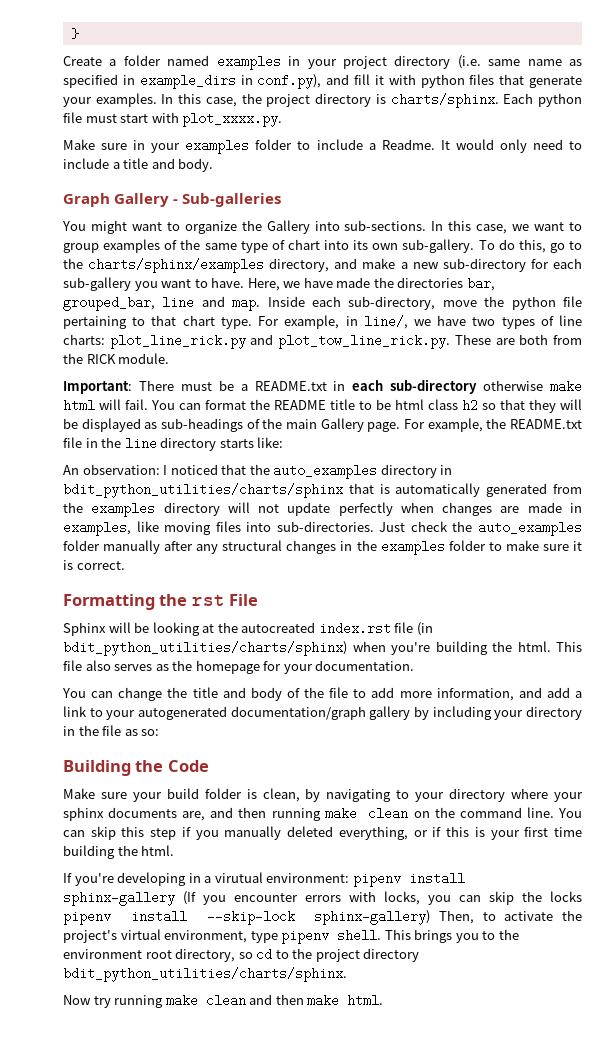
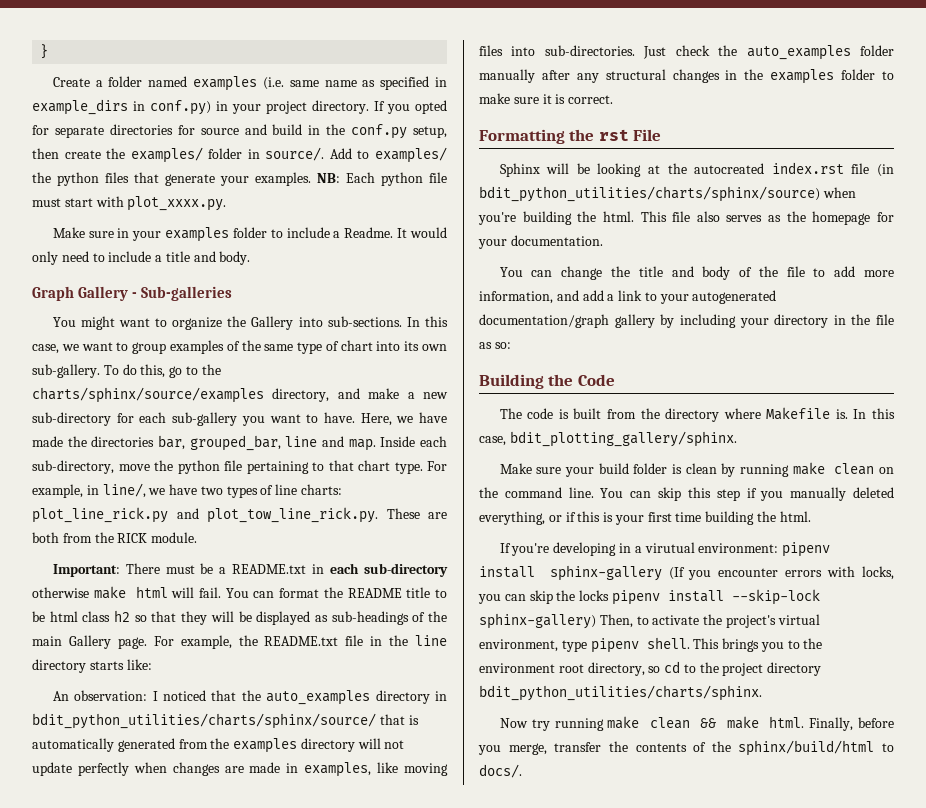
- Create a folder named examples in your project directory (i.e. same name as specified in example_dirs in conf.py), and fill it with python files that generate your examples.
+ Create a folder named examples (i.e. same name as specified in example_dirs in conf.py) in your project directory. If you opted for separate directories for source and build in the conf.py setup, then create the examples/ folder in source/. Add to examples/ the python files that generate your examples.
- In this case, the project directory is charts/sphinx. Each python file must start with plot_xxxx.py.
+ NB: Each python file must start with plot_xxxx.py.
- To do this, go to the charts/sphinx/examples directory, and make a new sub-directory for each sub-gallery you want to have.
+ To do this, go to the charts/sphinx/source/examples directory, and make a new sub-directory for each sub-gallery you want to have.
- An observation: I noticed that the auto_examples directory in bdit_python_utilities/charts/sphinx that is automatically generated from the examples directory will not update perfectly when changes are made in examples, like moving files into sub-directories.
+ An observation: I noticed that the auto_examples directory in bdit_python_utilities/charts/sphinx/source/ that is automatically generated from the examples directory will not update perfectly when changes are made in examples, like moving files into sub-directories.
- Sphinx will be looking at the autocreated index.rst file (in bdit_python_utilities/charts/sphinx) when you're building the html.
+ Sphinx will be looking at the autocreated index.rst file (in bdit_python_utilities/charts/sphinx/source) when you're building the html.
+ The code is built from the directory where Makefile is. In this case, bdit_plotting_gallery/sphinx.
- Make sure your build folder is clean, by navigating to your directory where your sphinx documents are, and then running make clean on the command line.
+ Make sure your build folder is clean by running make clean on the command line.
- Now try running make clean and then make html.
+ Now try running make clean && make html. Finally, before you merge, transfer the contents of the sphinx/build/html to docs/.

